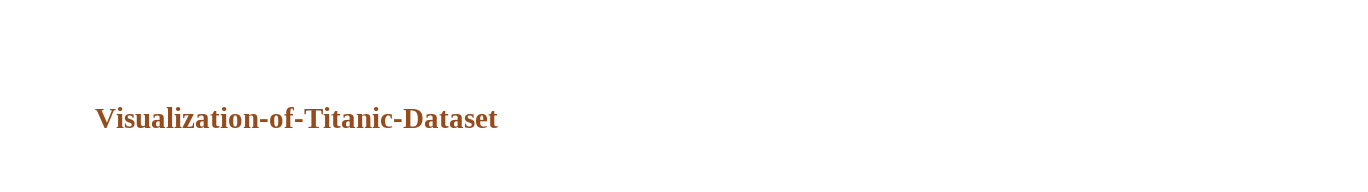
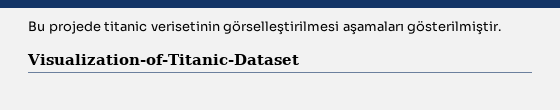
+ Bu projede titanic verisetinin görselleştirilmesi aşamaları gösterilmiştir.

